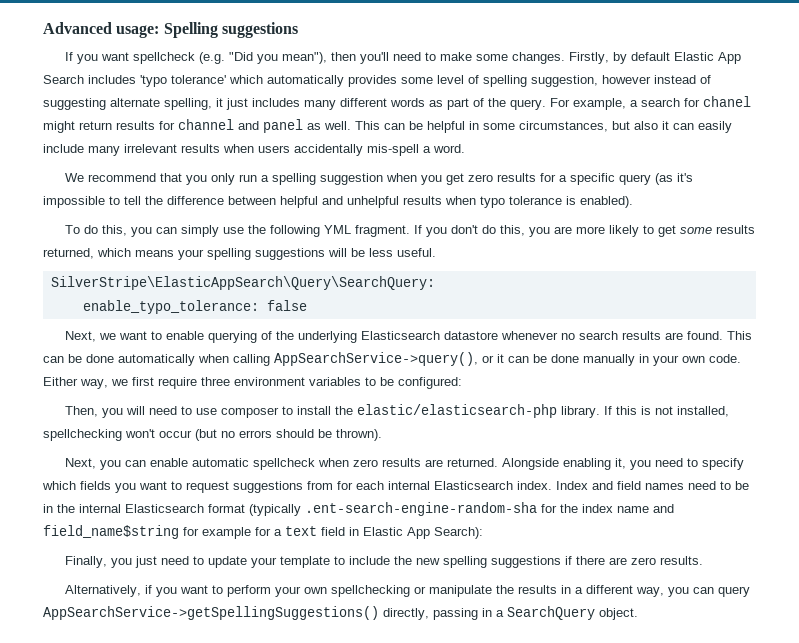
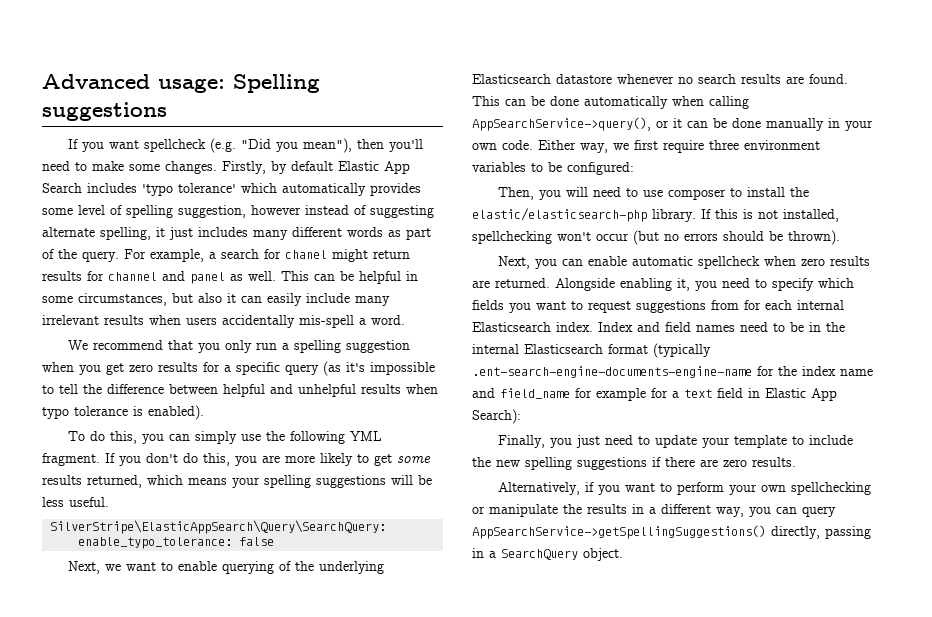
- Index and field names need to be in the internal Elasticsearch format (typically .ent-search-engine-random-sha for the index name and field_name$string for example for a text field in Elastic App Search):
+ Index and field names need to be in the internal Elasticsearch format (typically .ent-search-engine-documents-engine-name for the index name and field_name for example for a text field in Elastic App Search):

